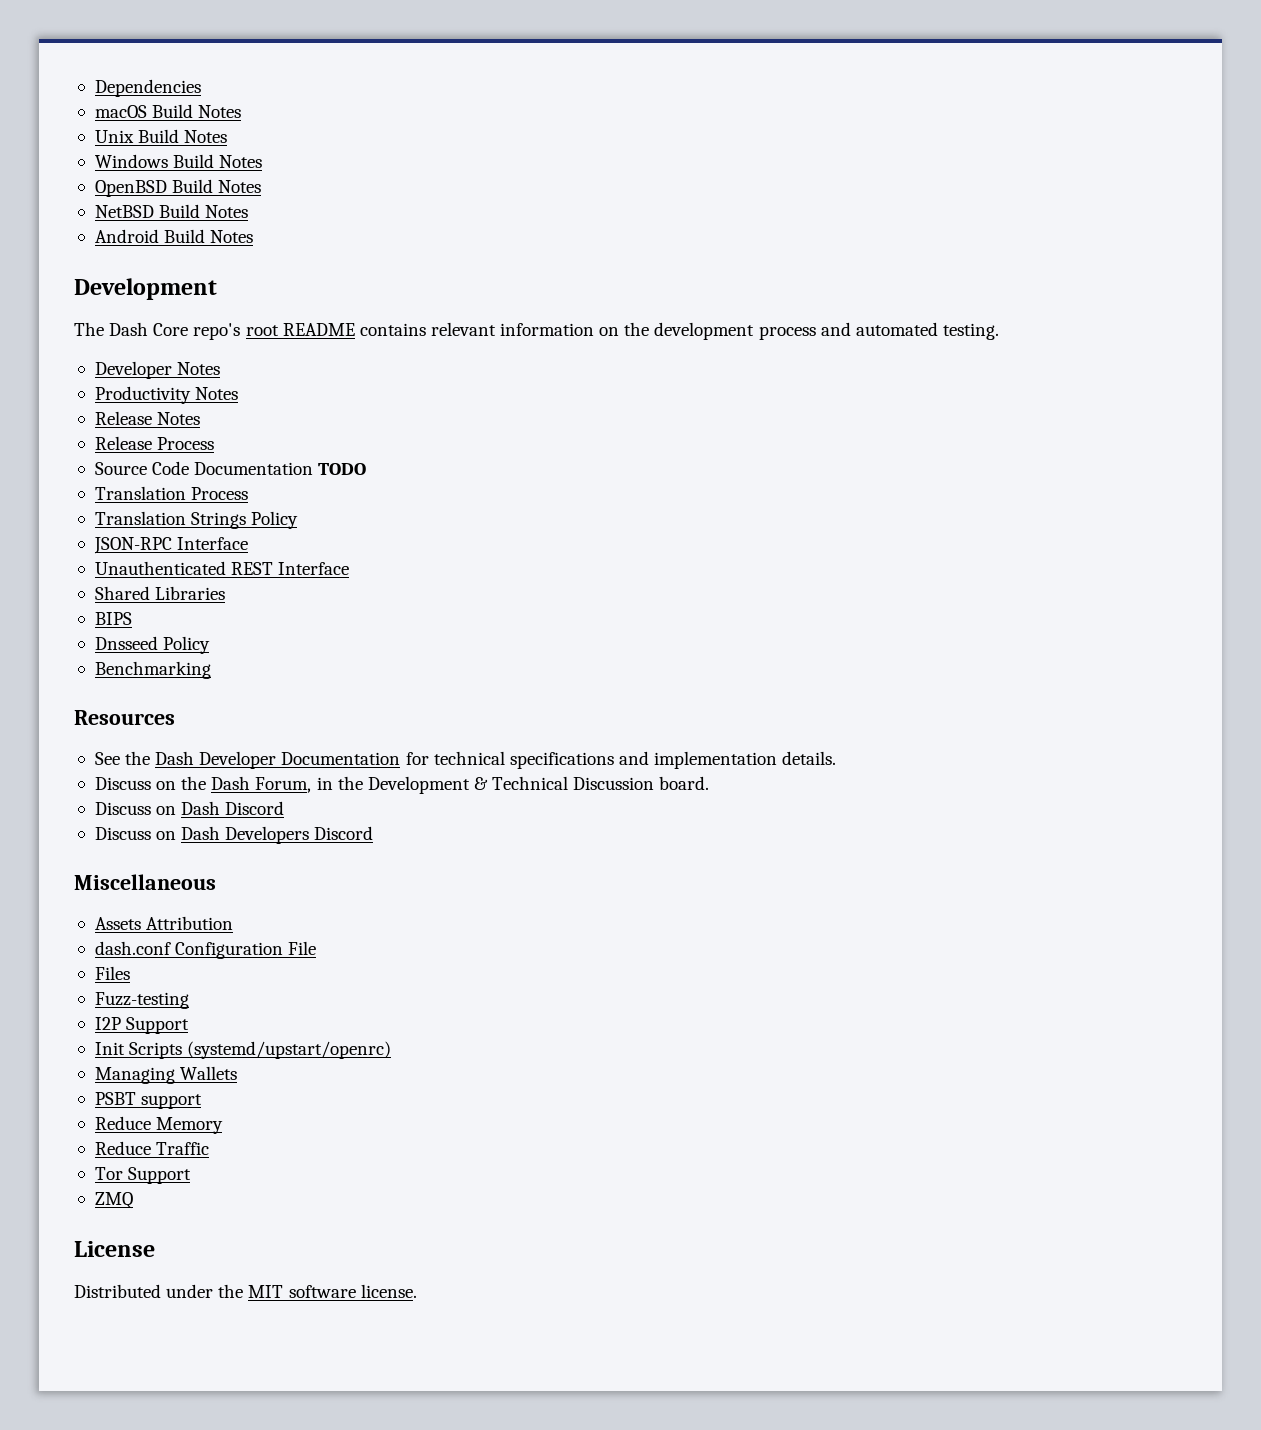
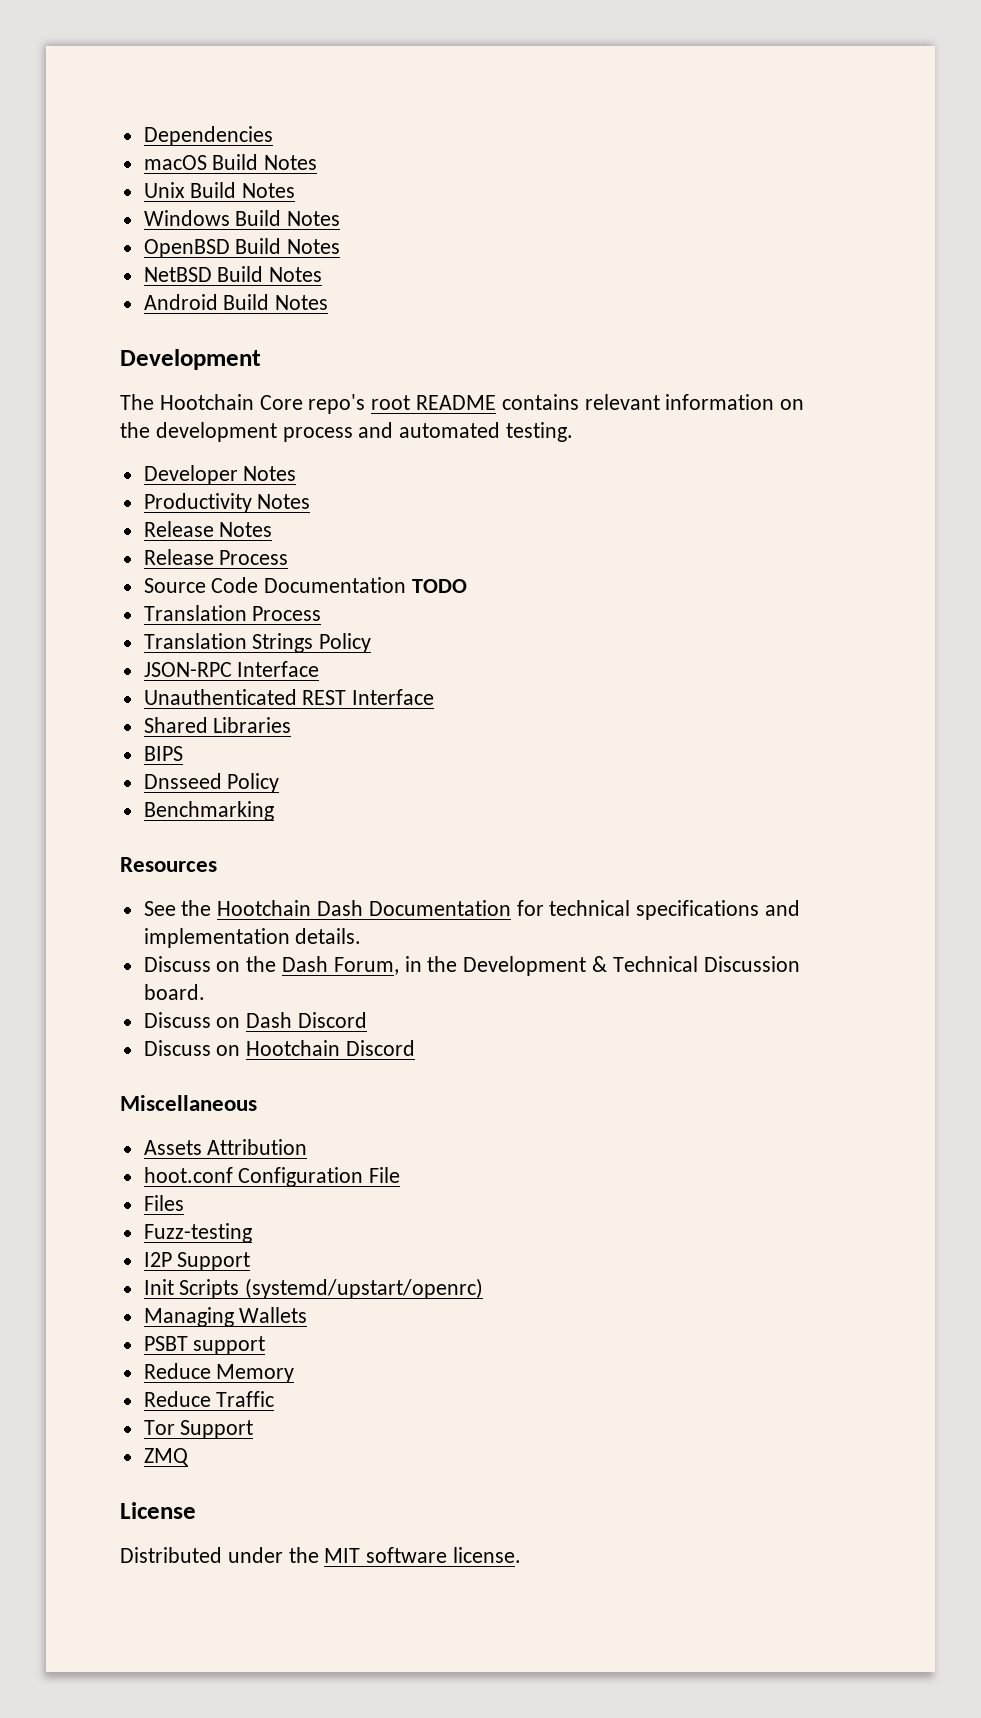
- The Dash Core repo's root README contains relevant information on the development process and automated testing.
+ The Hootchain Core repo's root README contains relevant information on the development process and automated testing.
- See the Dash Developer Documentation for technical specifications and implementation details.
+ See the Hootchain Dash Documentation for technical specifications and implementation details.
- Discuss on Dash Developers Discord
+ Discuss on Hootchain Discord
- dash.conf Configuration File
+ hoot.conf Configuration File

